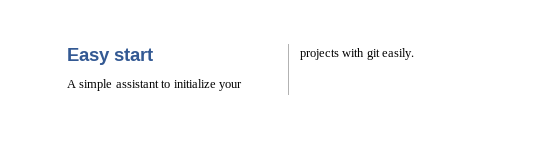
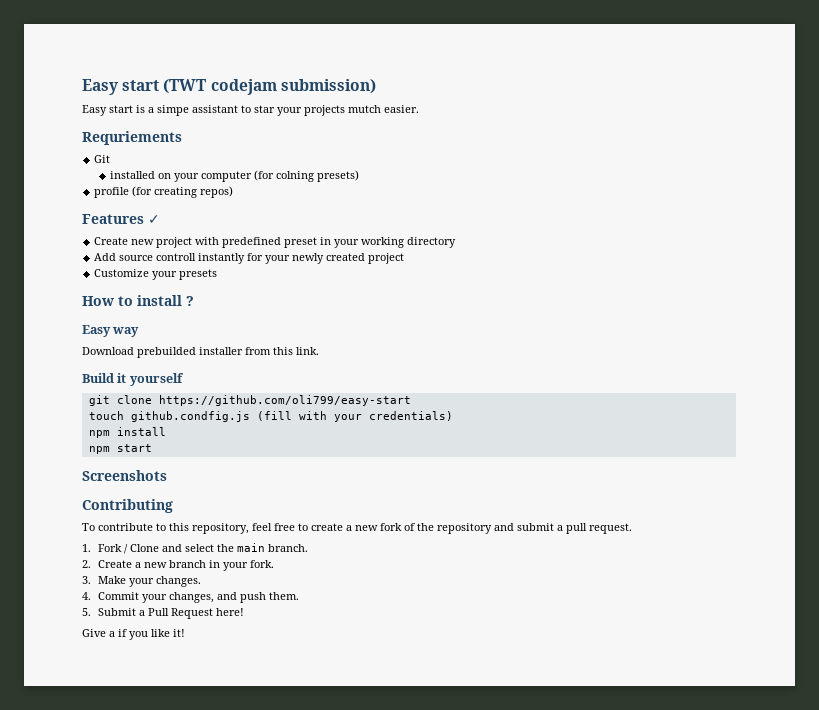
- Easy start
- A simple assistant to initialize your projects with git easily.
+ Easy start (TWT codejam submission)
+ Easy start is a simpe assistant to star your projects mutch easier.
+ Requriements
+ Git
+ installed on your computer (for colning presets)
+ profile (for creating repos)
+ Features ✓
+ Create new project with predefined preset in your working directory
+ Add source controll instantly for your newly created project
+ Customize your presets
+ How to install ?
+ Easy way
+ Download prebuilded installer from this link.
+ Build it yourself
+ git clone https://github.com/oli799/easy-start
+ touch github.condfig.js (fill with your credentials)
+ npm install
+ npm start
+ Screenshots
+ Contributing
+ To contribute to this repository, feel free to create a new fork of the repository and submit a pull request.
+ 1. Fork / Clone and select the main branch.
+ 2. Create a new branch in your fork.
+ 3. Make your changes.
+ 4. Commit your changes, and push them.
+ 5. Submit a Pull Request here!
+ Give a if you like it!

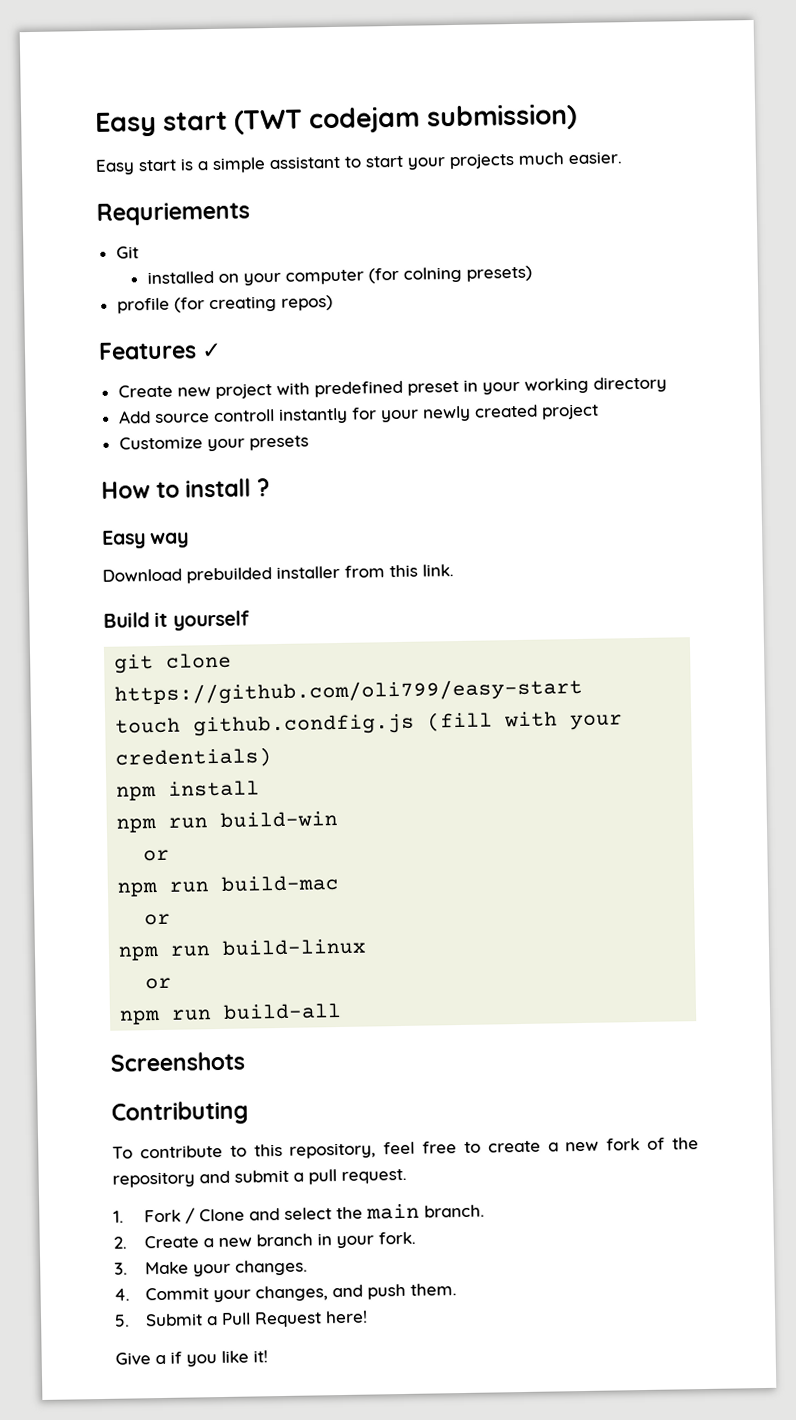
- Easy start is a simpe assistant to star your projects mutch easier.
+ Easy start is a simple assistant to start your projects much easier.
- npm start
+ npm run build-win
+ or
+ npm run build-mac
+ or
+ npm run build-linux
+ or
+ npm run build-all

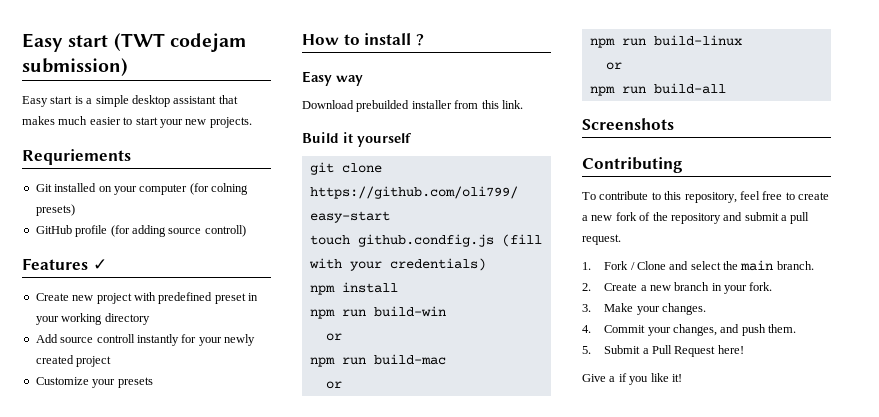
- Easy start is a simple assistant to start your projects much easier.
+ Easy start is a simple desktop assistant that makes much easier to start your new projects.
- Git
- installed on your computer (for colning presets)
+ Git installed on your computer (for colning presets)
- profile (for creating repos)
+ GitHub profile (for adding source controll)

